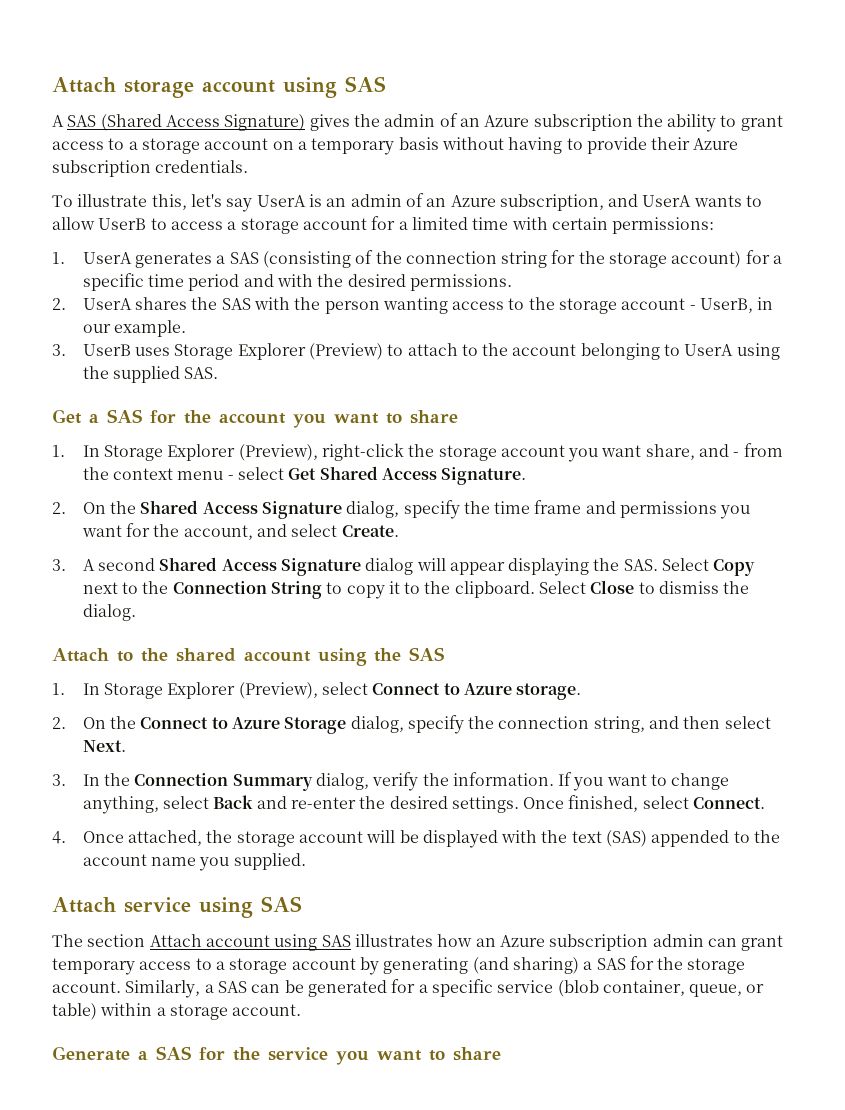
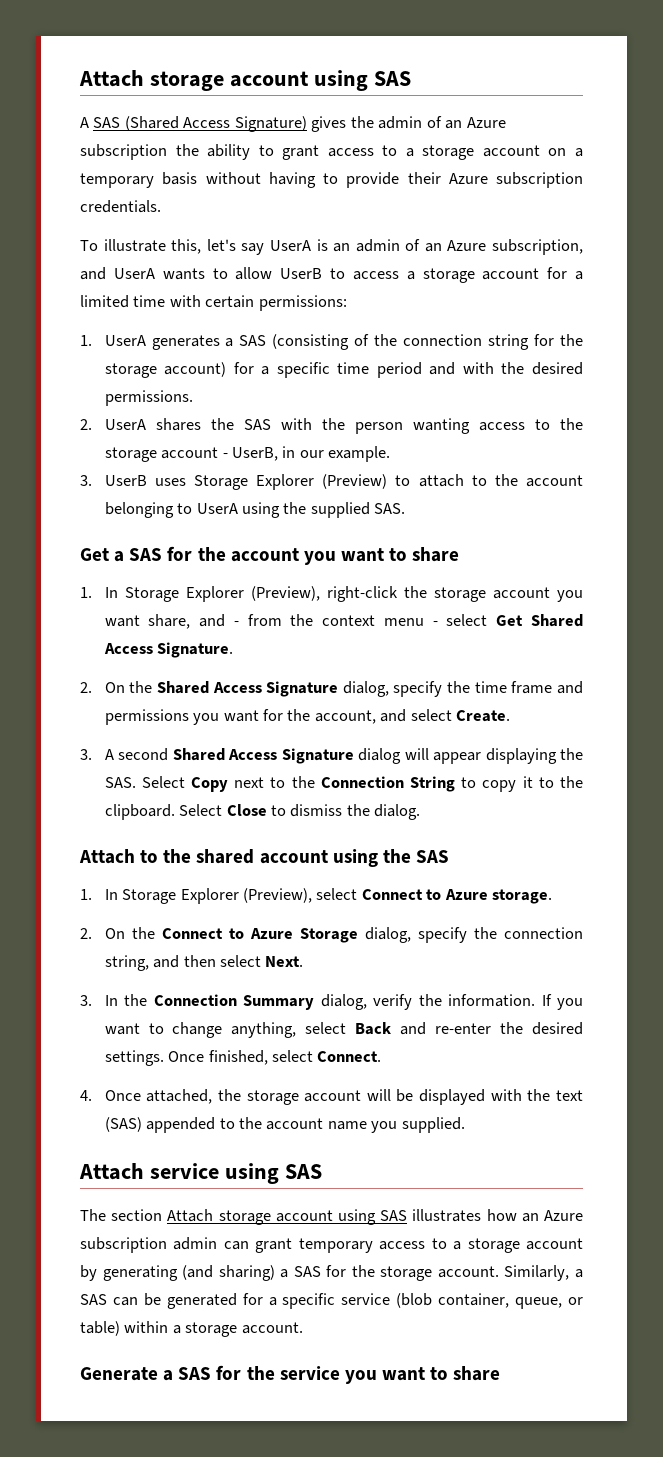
- The section Attach account using SAS illustrates how an Azure subscription admin can grant temporary access to a storage account by generating (and sharing) a SAS for the storage account.
+ The section Attach storage account using SAS illustrates how an Azure subscription admin can grant temporary access to a storage account by generating (and sharing) a SAS for the storage account.

